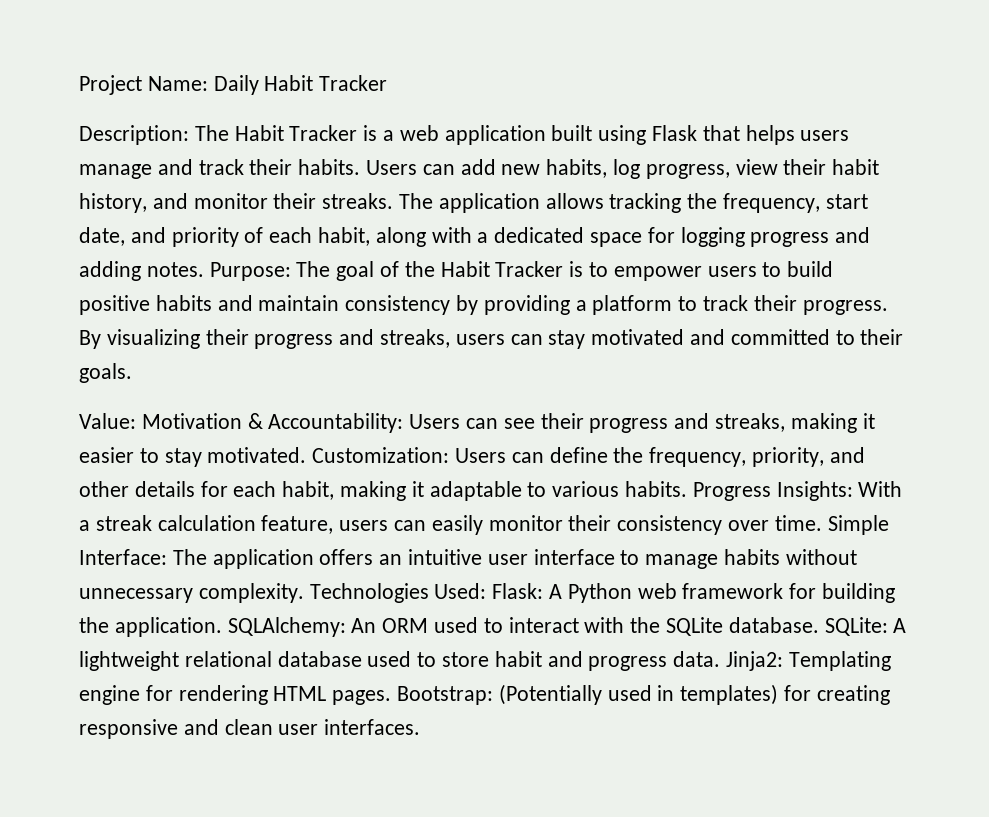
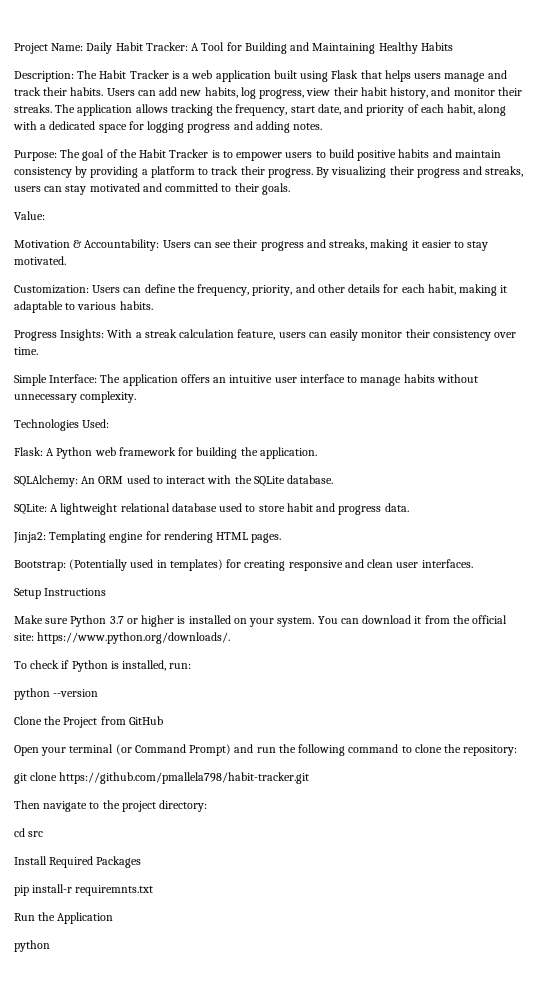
- Project Name: Daily Habit Tracker
+ Project Name: Daily Habit Tracker: A Tool for Building and Maintaining Healthy Habits
- The application allows tracking the frequency, start date, and priority of each habit, along with a dedicated space for logging progress and adding notes. Purpose: The goal of the Habit Tracker is to empower users to build positive habits and maintain consistency by providing a platform to track their progress.
+ The application allows tracking the frequency, start date, and priority of each habit, along with a dedicated space for logging progress and adding notes.
+ Purpose: The goal of the Habit Tracker is to empower users to build positive habits and maintain consistency by providing a platform to track their progress.
- Value: Motivation & Accountability:
+ Value:
+ Motivation & Accountability:
- Users can see their progress and streaks, making it easier to stay motivated. Customization:
+ Users can see their progress and streaks, making it easier to stay motivated.
+ Customization:
- Users can define the frequency, priority, and other details for each habit, making it adaptable to various habits. Progress Insights:
+ Users can define the frequency, priority, and other details for each habit, making it adaptable to various habits.
+ Progress Insights:
- With a streak calculation feature, users can easily monitor their consistency over time. Simple Interface:
+ With a streak calculation feature, users can easily monitor their consistency over time.
+ Simple Interface:
- The application offers an intuitive user interface to manage habits without unnecessary complexity. Technologies Used: Flask:
+ The application offers an intuitive user interface to manage habits without unnecessary complexity.
+ Technologies Used:
+ Flask:
- A Python web framework for building the application. SQLAlchemy:
+ A Python web framework for building the application.
+ SQLAlchemy:
- An ORM used to interact with the SQLite database. SQLite:
+ An ORM used to interact with the SQLite database.
+ SQLite:
- A lightweight relational database used to store habit and progress data. Jinja2:
+ A lightweight relational database used to store habit and progress data.
+ Jinja2:
- Templating engine for rendering HTML pages. Bootstrap:
+ Templating engine for rendering HTML pages.
+ Bootstrap:
+ Setup Instructions
+ Make sure Python 3.7 or higher is installed on your system. You can download it from the official site: https://www.python.org/downloads/.
+ To check if Python is installed, run:
+ python --version
+ Clone the Project from GitHub
+ Open your terminal (or Command Prompt) and run the following command to clone the repository:
+ git clone https://github.com/pmallela798/habit-tracker.git
+ Then navigate to the project directory:
+ cd src
+ Install Required Packages
+ pip install-r requiremnts.txt
+ Run the Application
+ python

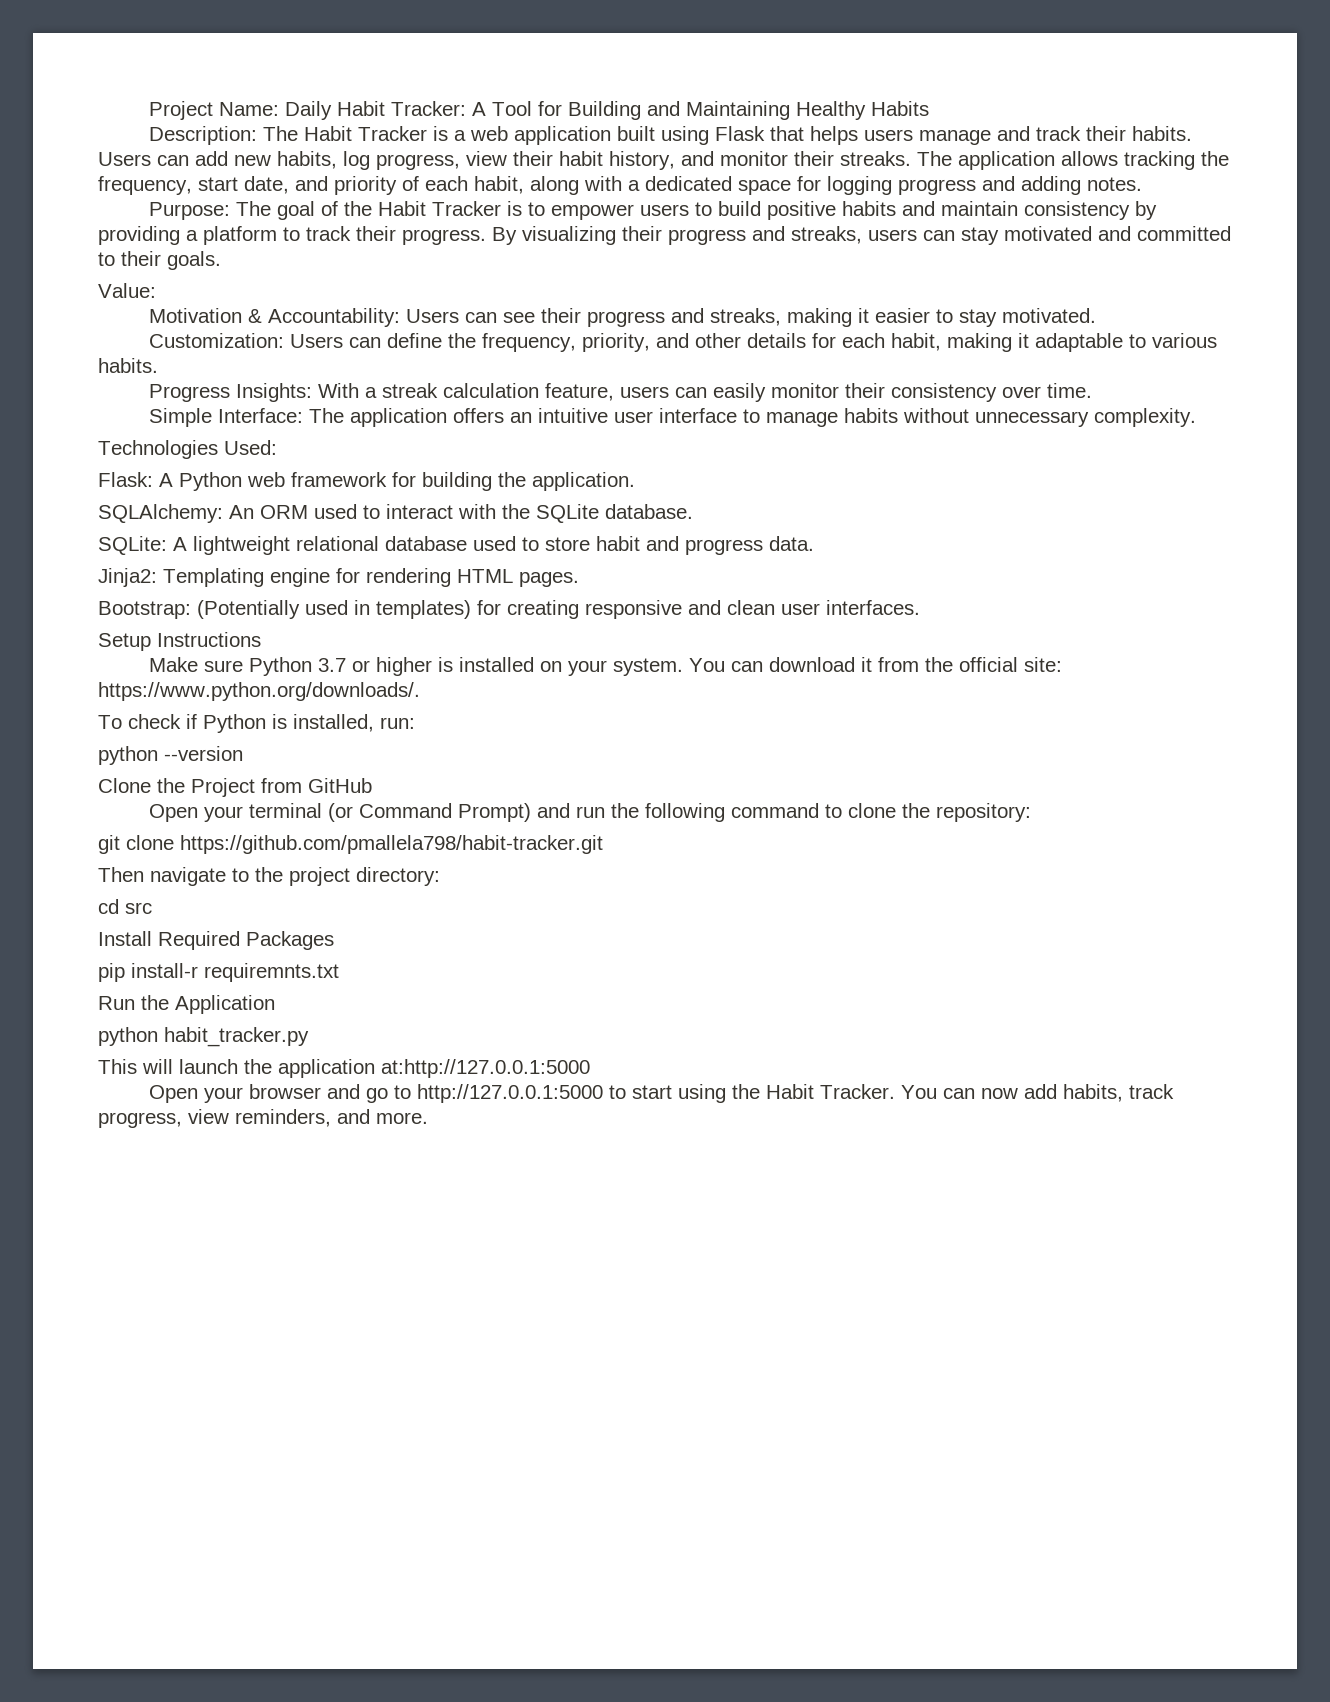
  Run the Application
- python
+ python habit_tracker.py
+ This will launch the application at:http://127.0.0.1:5000
+ Open your browser and go to http://127.0.0.1:5000 to start using the Habit Tracker. You can now add habits, track progress, view reminders, and more.

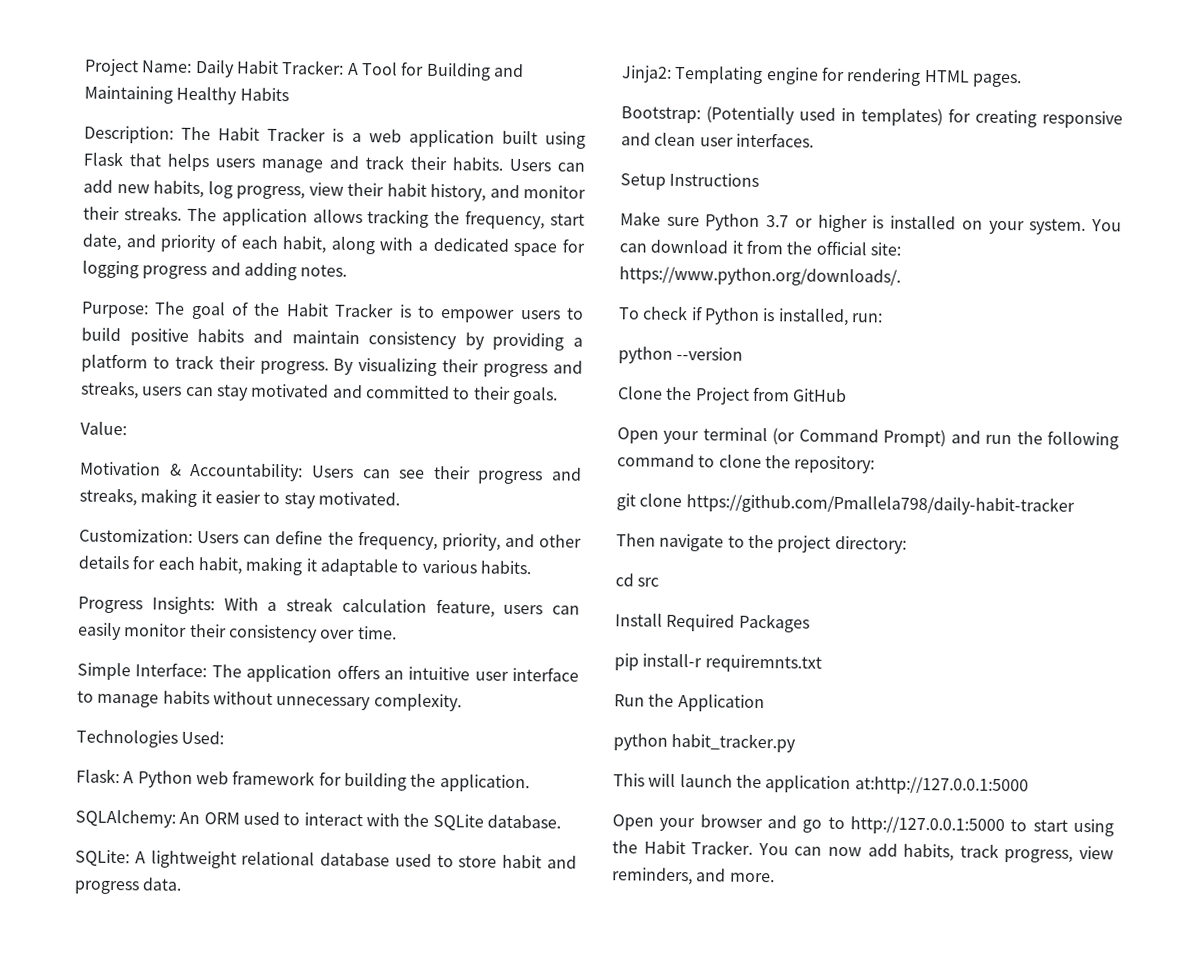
- git clone https://github.com/pmallela798/habit-tracker.git
+ git clone https://github.com/Pmallela798/daily-habit-tracker

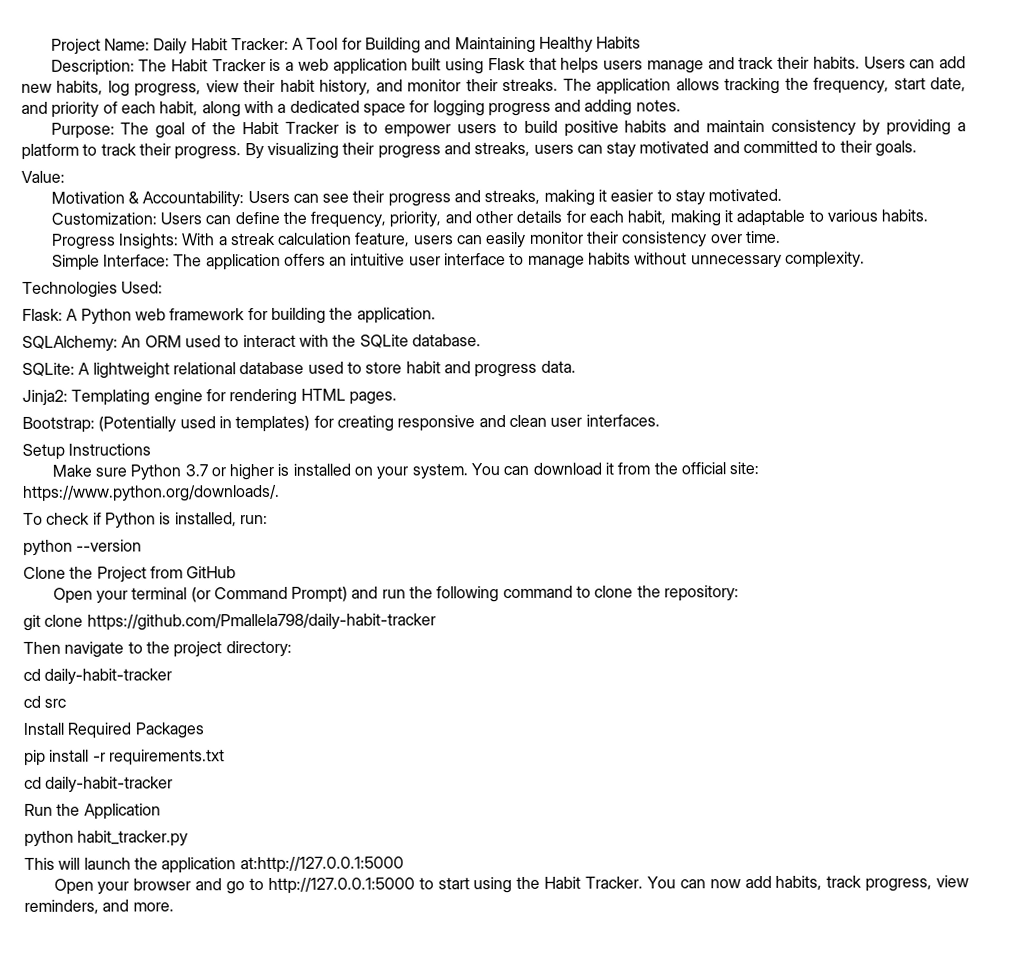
  Then navigate to the project directory:
+ cd daily-habit-tracker
- pip install-r requiremnts.txt
+ pip install -r requirements.txt
+ cd daily-habit-tracker

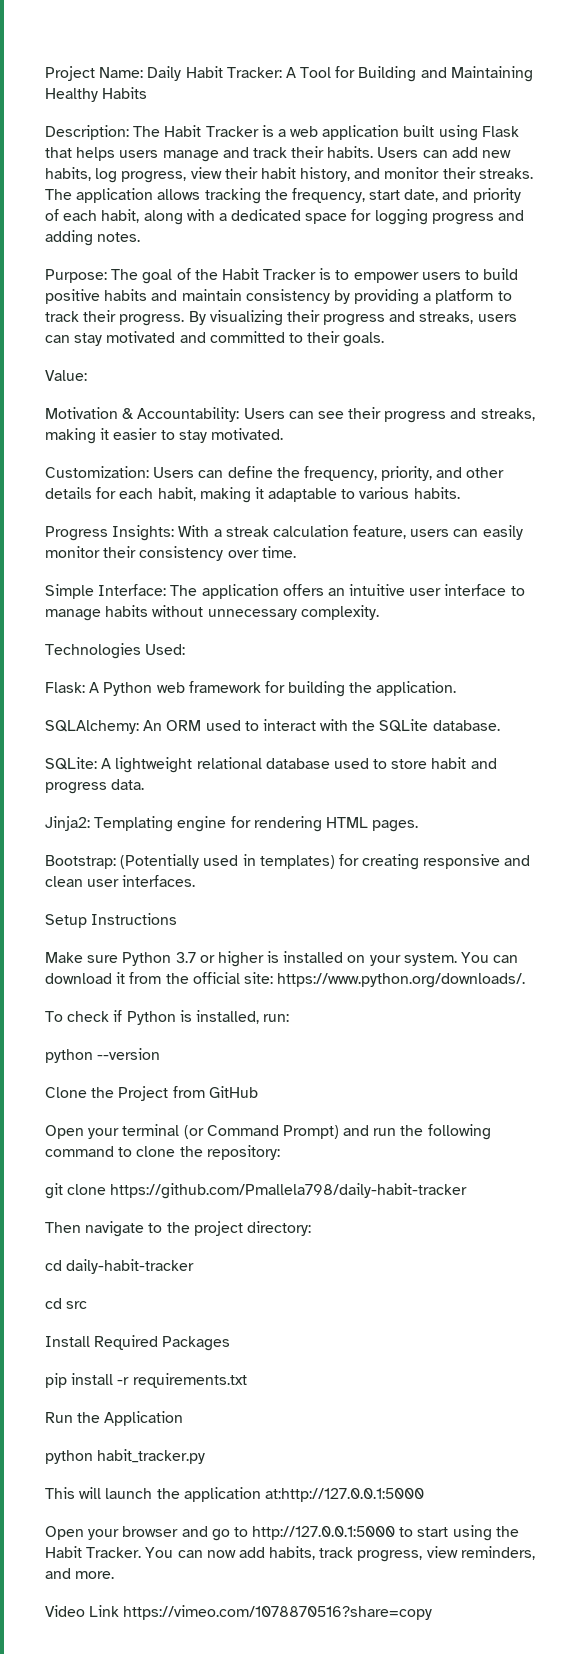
  pip install -r requirements.txt
- cd daily-habit-tracker
+ Video Link https://vimeo.com/1078870516?share=copy

